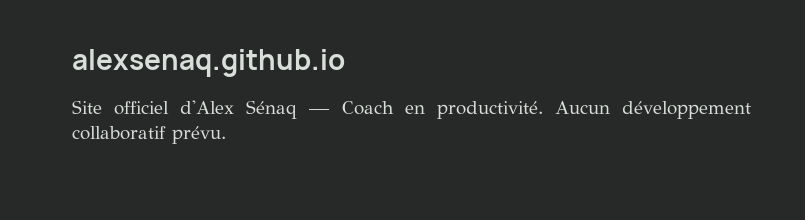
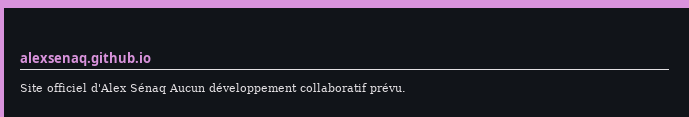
- Site officiel d'Alex Sénaq — Coach en productivité. Aucun développement collaboratif prévu.
+ Site officiel d'Alex Sénaq Aucun développement collaboratif prévu.

